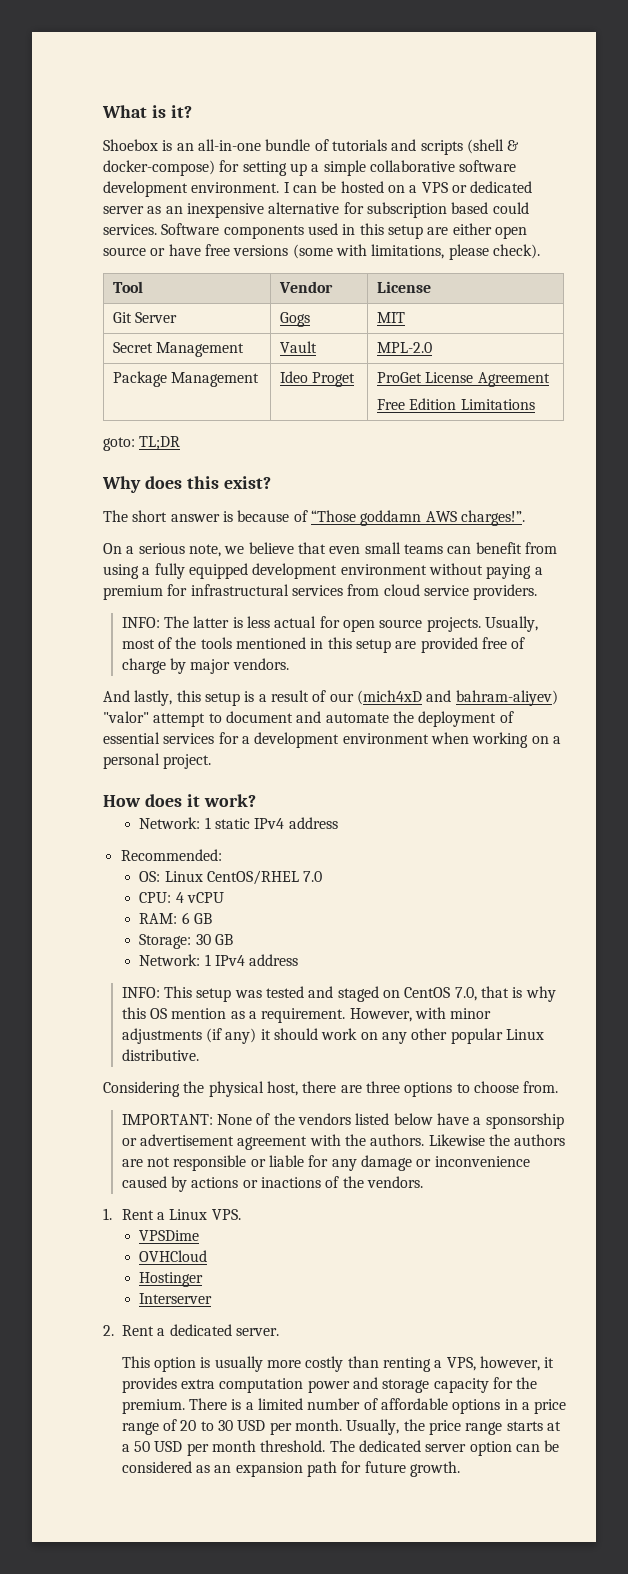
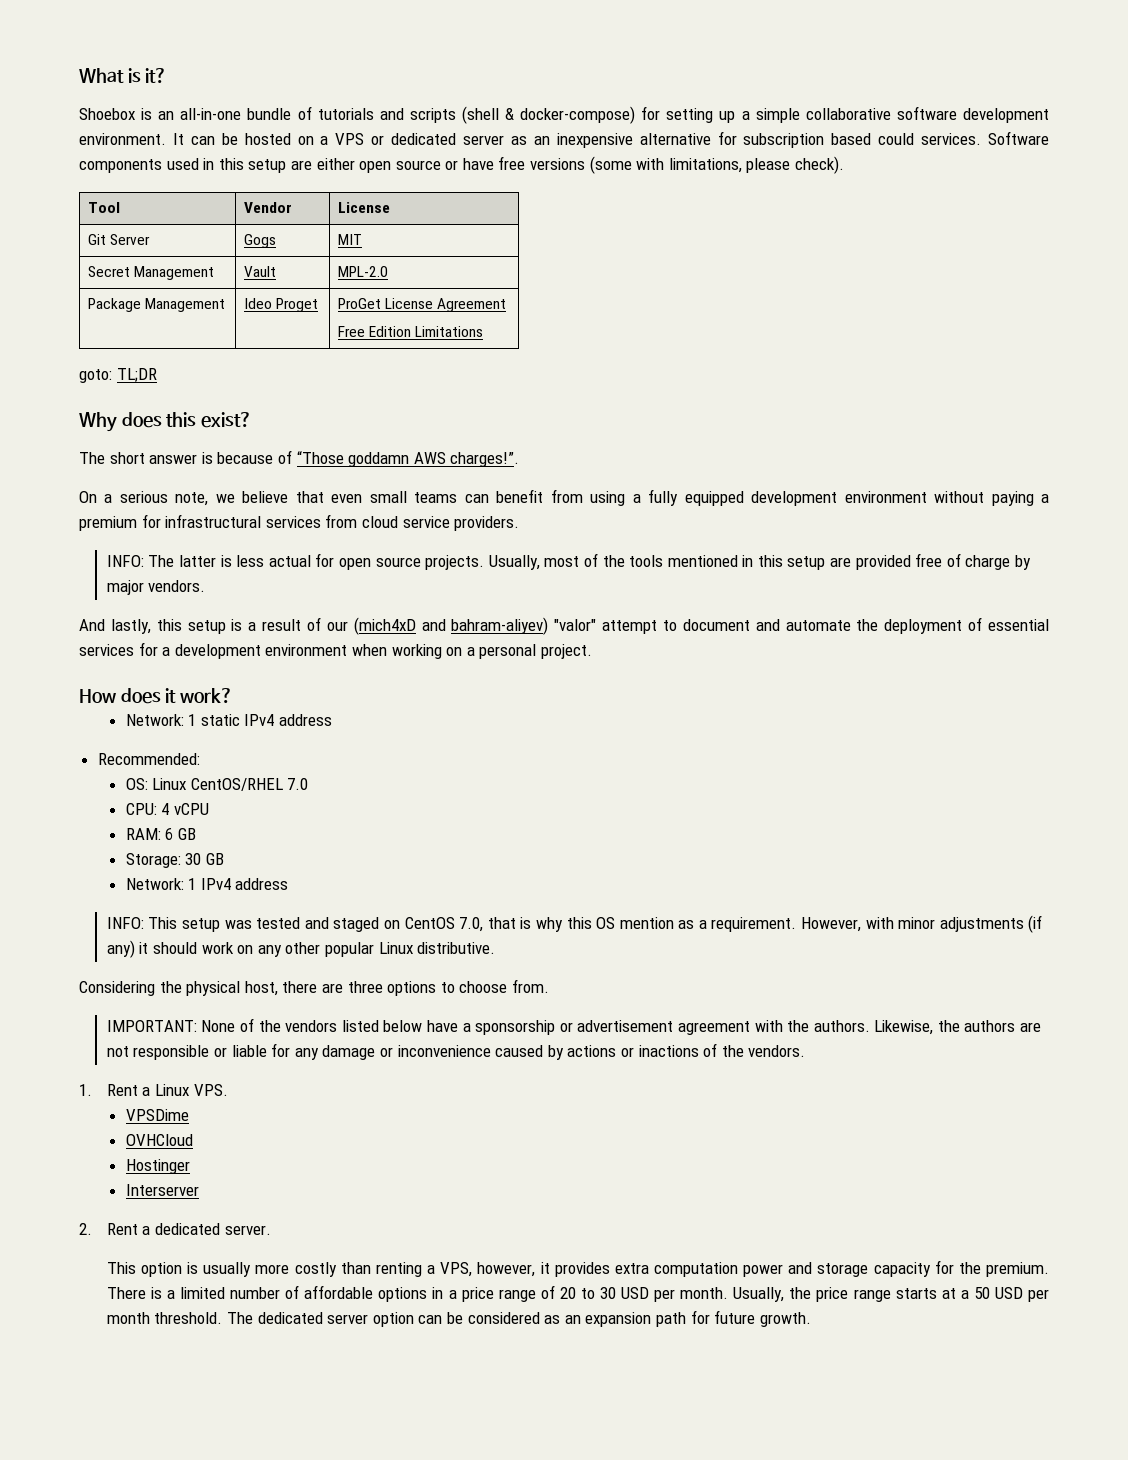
- I can be hosted on a VPS or dedicated server as an inexpensive alternative for subscription based could services.
+ It can be hosted on a VPS or dedicated server as an inexpensive alternative for subscription based could services.
- Likewise the authors are not responsible or liable for any damage or inconvenience caused by actions or inactions of the vendors.
+ Likewise, the authors are not responsible or liable for any damage or inconvenience caused by actions or inactions of the vendors.

